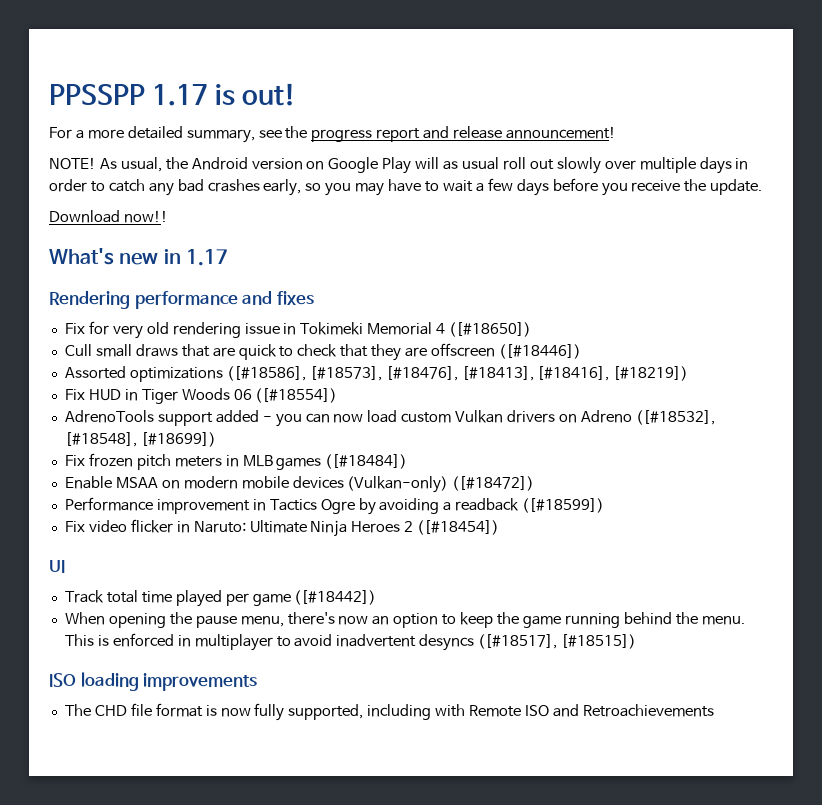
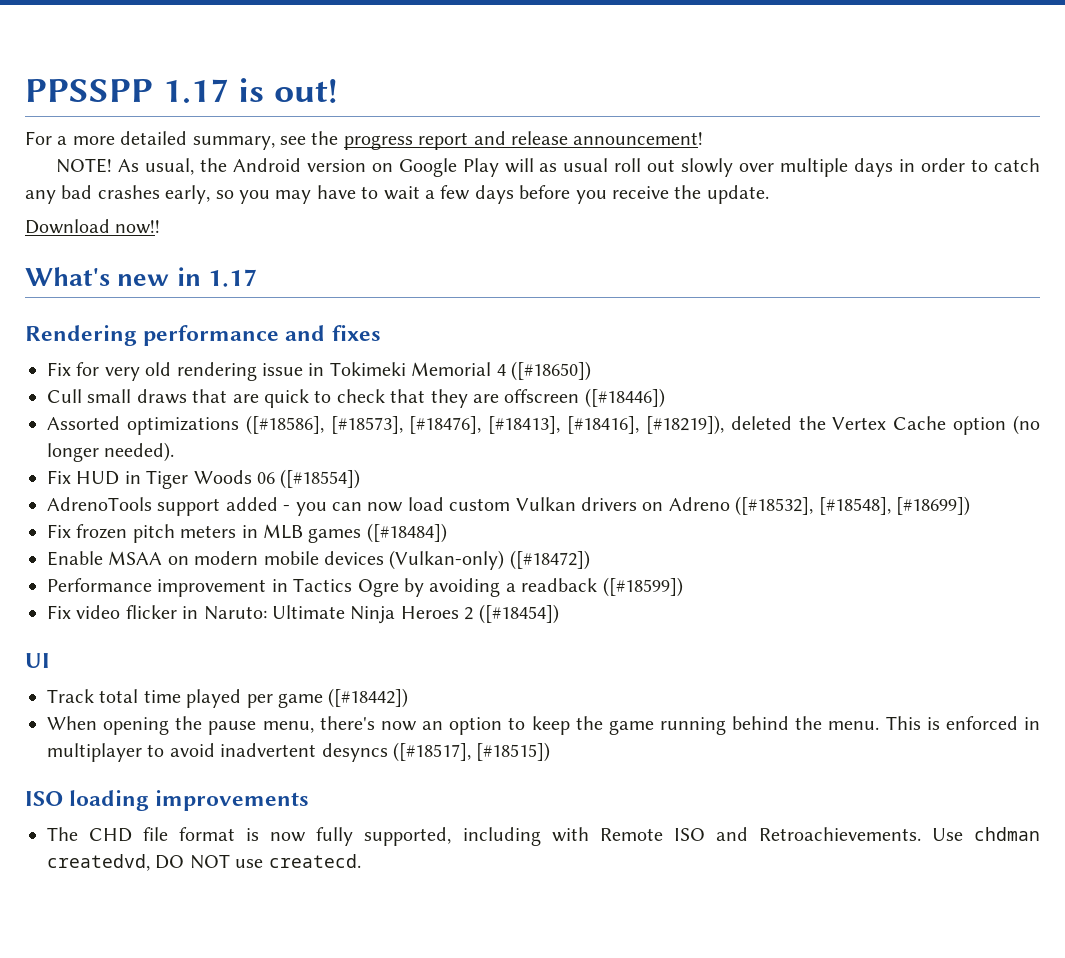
- Assorted optimizations ([#18586], [#18573], [#18476], [#18413], [#18416], [#18219])
+ Assorted optimizations ([#18586], [#18573], [#18476], [#18413], [#18416], [#18219]), deleted the Vertex Cache option (no longer needed).
- The CHD file format is now fully supported, including with Remote ISO and Retroachievements
+ The CHD file format is now fully supported, including with Remote ISO and Retroachievements. Use chdman createdvd, DO NOT use createcd.

